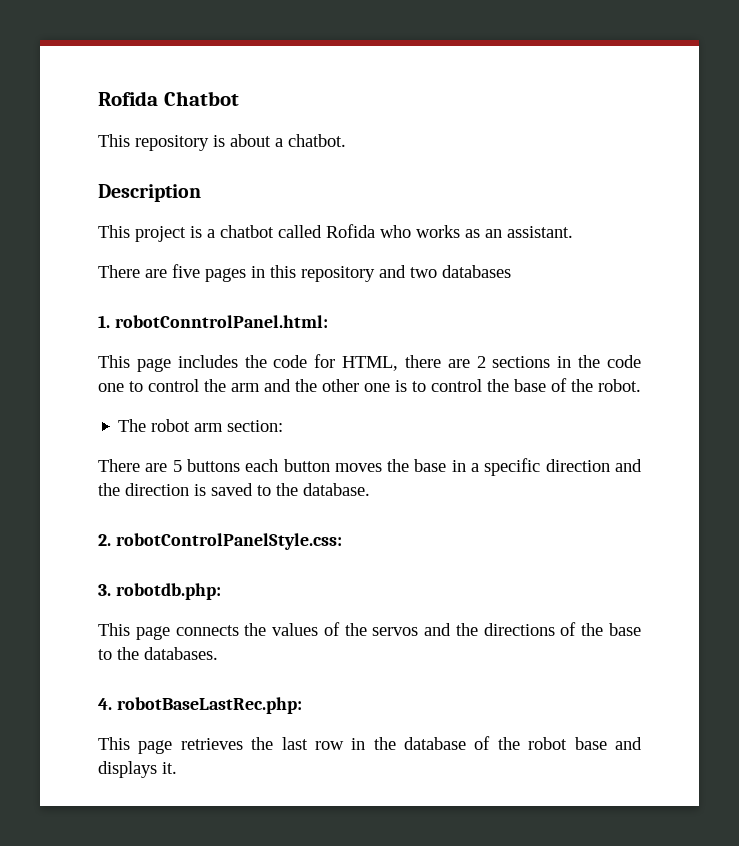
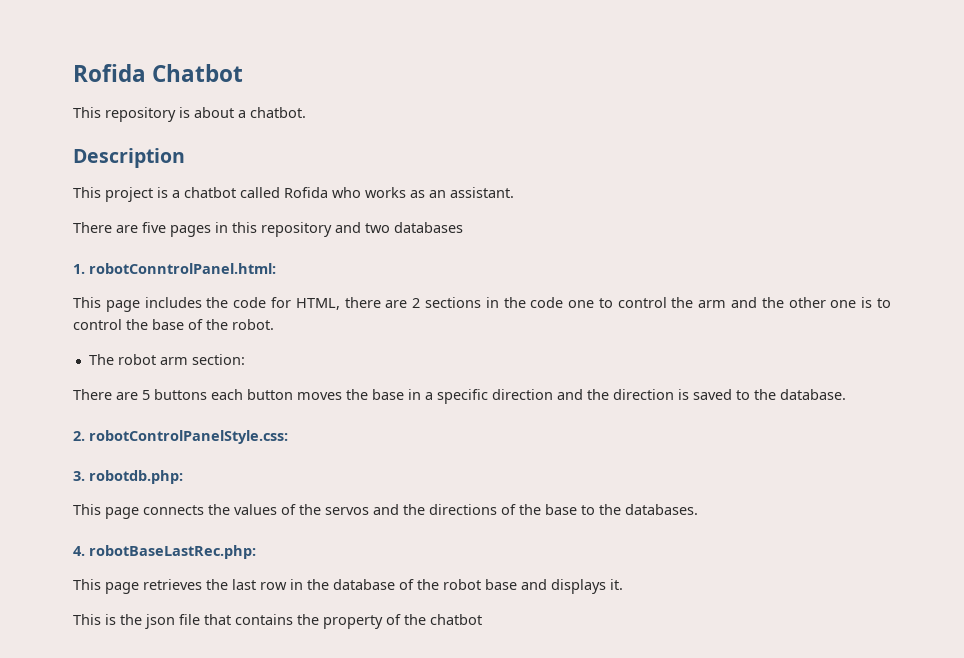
+ This is the json file that contains the property of the chatbot

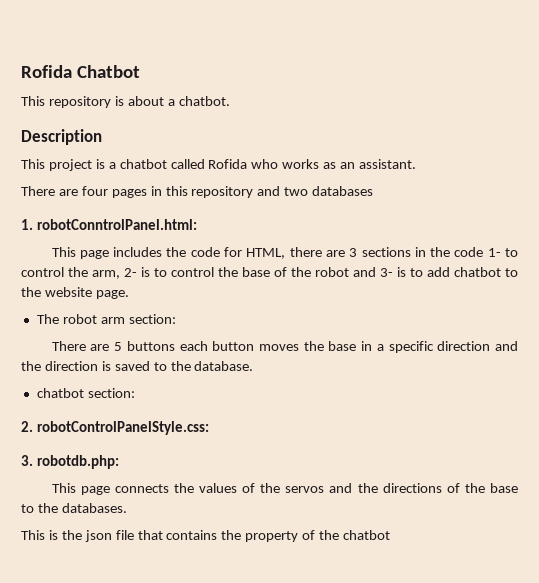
- There are five pages in this repository and two databases
+ There are four pages in this repository and two databases
- This page includes the code for HTML, there are 2 sections in the code one to control the arm and the other one is to control the base of the robot.
+ This page includes the code for HTML, there are 3 sections in the code 1- to control the arm, 2- is to control the base of the robot and 3- is to add chatbot to the website page.
+ chatbot section:
- 4. robotBaseLastRec.php:
- This page retrieves the last row in the database of the robot base and displays it.

